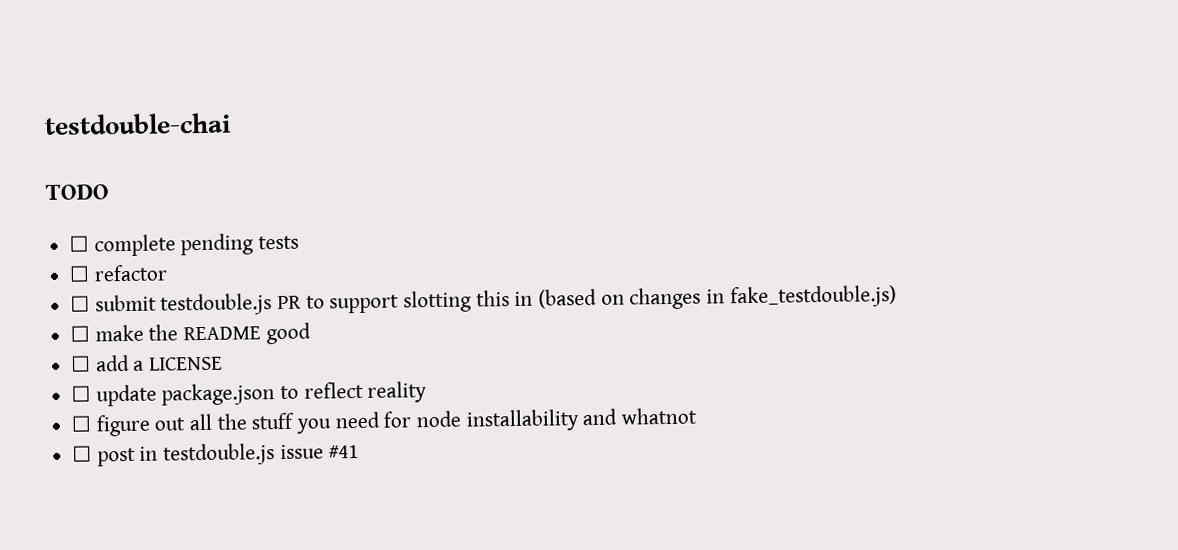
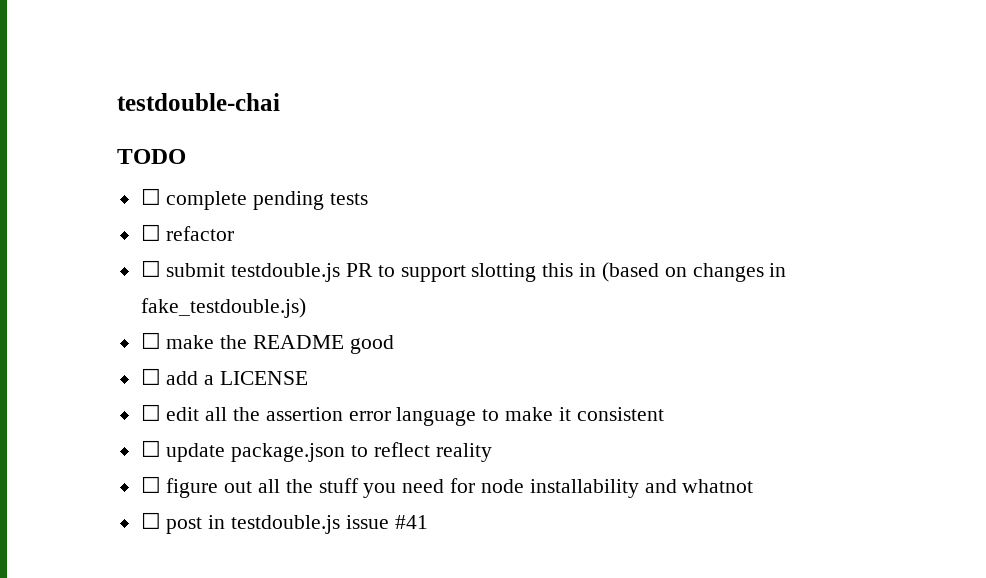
+ ☐ edit all the assertion error language to make it consistent

